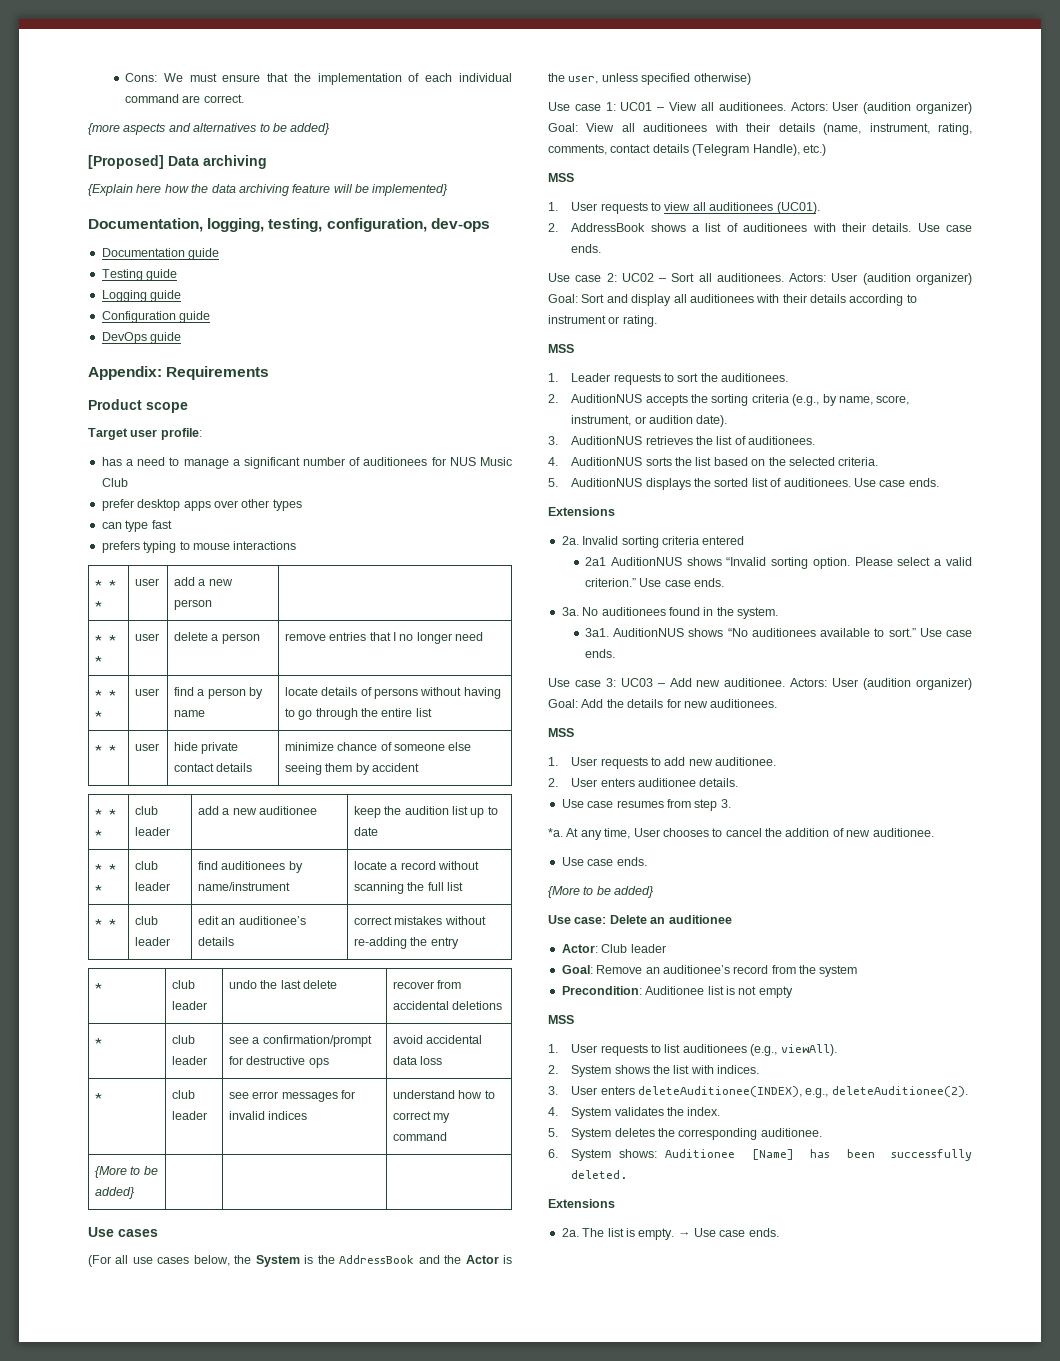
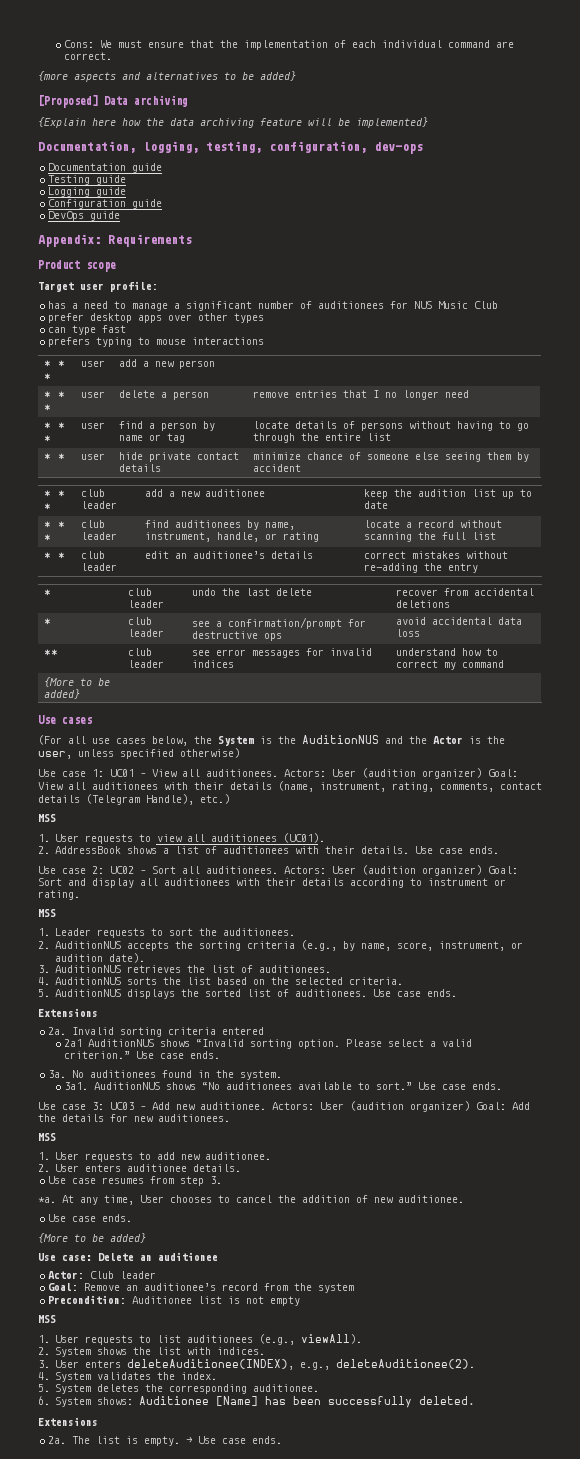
- * * * | user | find a person by name | locate details of persons without having to go through the entire list
+ * * * | user | find a person by name or tag | locate details of persons without having to go through the entire list
- * * * | club leader | find auditionees by name/instrument | locate a record without scanning the full list
+ * * * | club leader | find auditionees by name, instrument, handle, or rating | locate a record without scanning the full list
- * | club leader | see error messages for invalid indices | understand how to correct my command
+ ** | club leader | see error messages for invalid indices | understand how to correct my command
- (For all use cases below, the System is the AddressBook and the Actor is the user, unless specified otherwise)
+ (For all use cases below, the System is the AuditionNUS and the Actor is the user, unless specified otherwise)

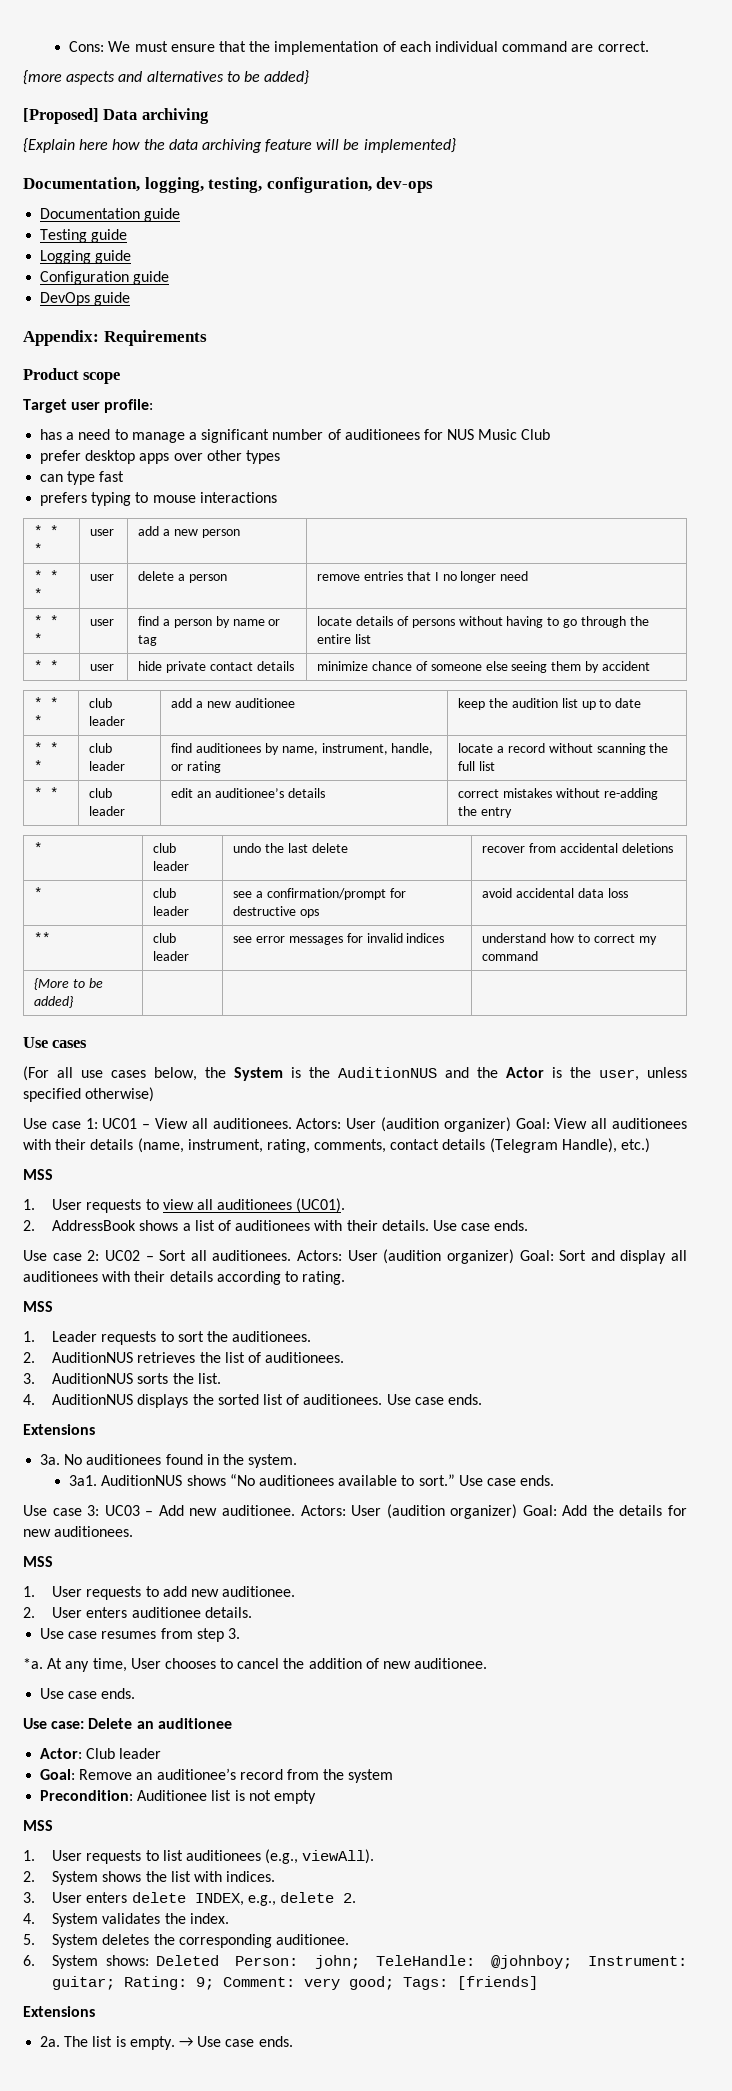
- Actors: User (audition organizer) Goal: Sort and display all auditionees with their details according to instrument or rating.
+ Actors: User (audition organizer) Goal: Sort and display all auditionees with their details according to rating.
- 2. AuditionNUS accepts the sorting criteria (e.g., by name, score, instrument, or audition date).
- 3. AuditionNUS retrieves the list of auditionees.
+ 2. AuditionNUS retrieves the list of auditionees.
- 4. AuditionNUS sorts the list based on the selected criteria.
- 5. AuditionNUS displays the sorted list of auditionees.
+ 3. AuditionNUS sorts the list.
+ 4. AuditionNUS displays the sorted list of auditionees.
- 2a. Invalid sorting criteria entered
- 2a1 AuditionNUS shows “Invalid sorting option. Please select a valid criterion.” Use case ends.
  At any time, User chooses to cancel the addition of new auditionee.
  Use case ends.
- {More to be added}
- 3. User enters deleteAuditionee(INDEX), e.g., deleteAuditionee(2).
+ 3. User enters delete INDEX, e.g., delete 2.
- 6. System shows: Auditionee [Name] has been successfully deleted.
+ 6. System shows: Deleted Person: john; TeleHandle: @johnboy; Instrument: guitar; Rating: 9; Comment: very good; Tags: [friends]

